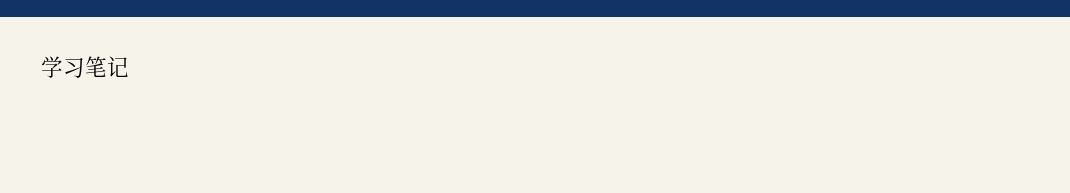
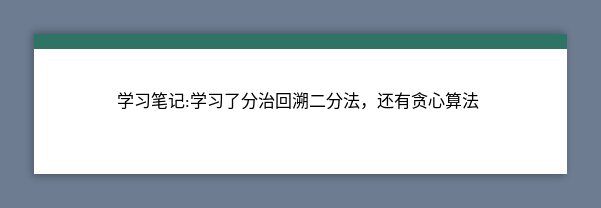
- 学习笔记
+ 学习笔记:学习了分治回溯二分法，还有贪心算法

